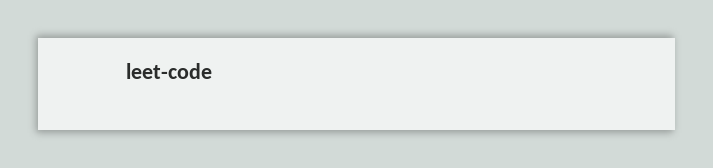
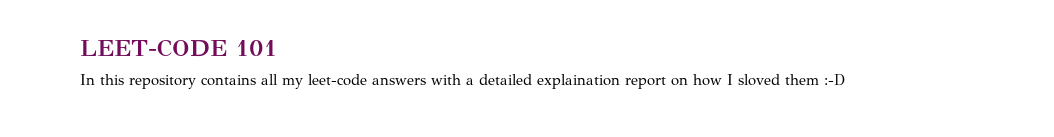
- leet-code
+ LEET-CODE 101
+ In this repository contains all my leet-code answers with a detailed explaination report on how I sloved them :-D

